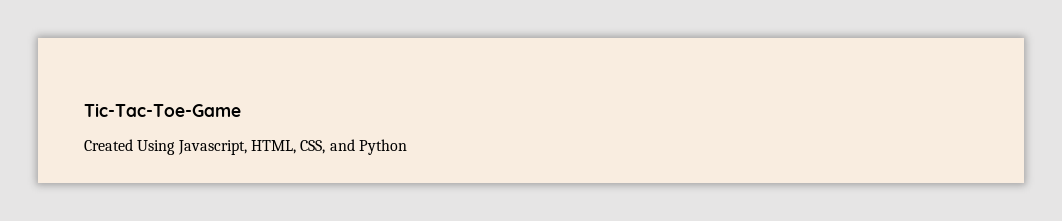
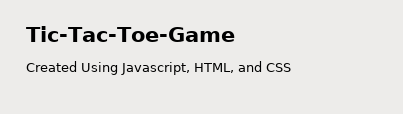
- Created Using Javascript, HTML, CSS, and Python
+ Created Using Javascript, HTML, and CSS

